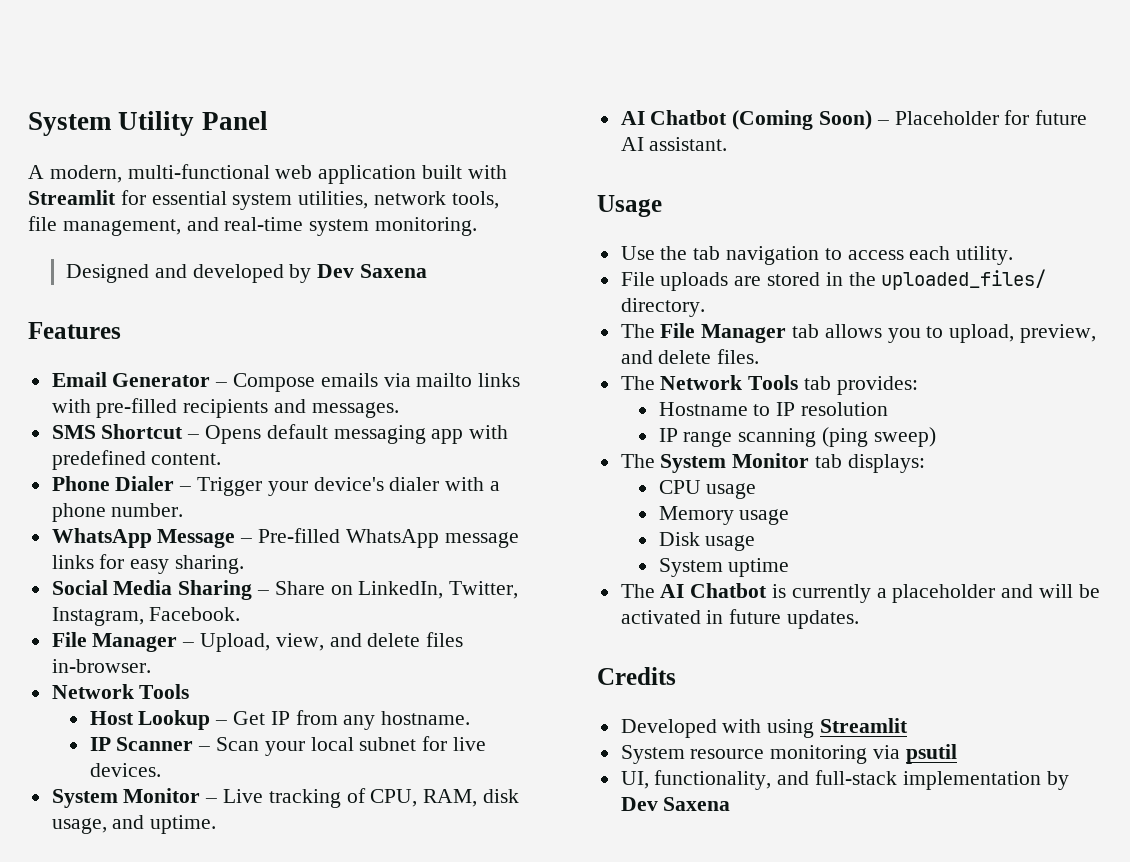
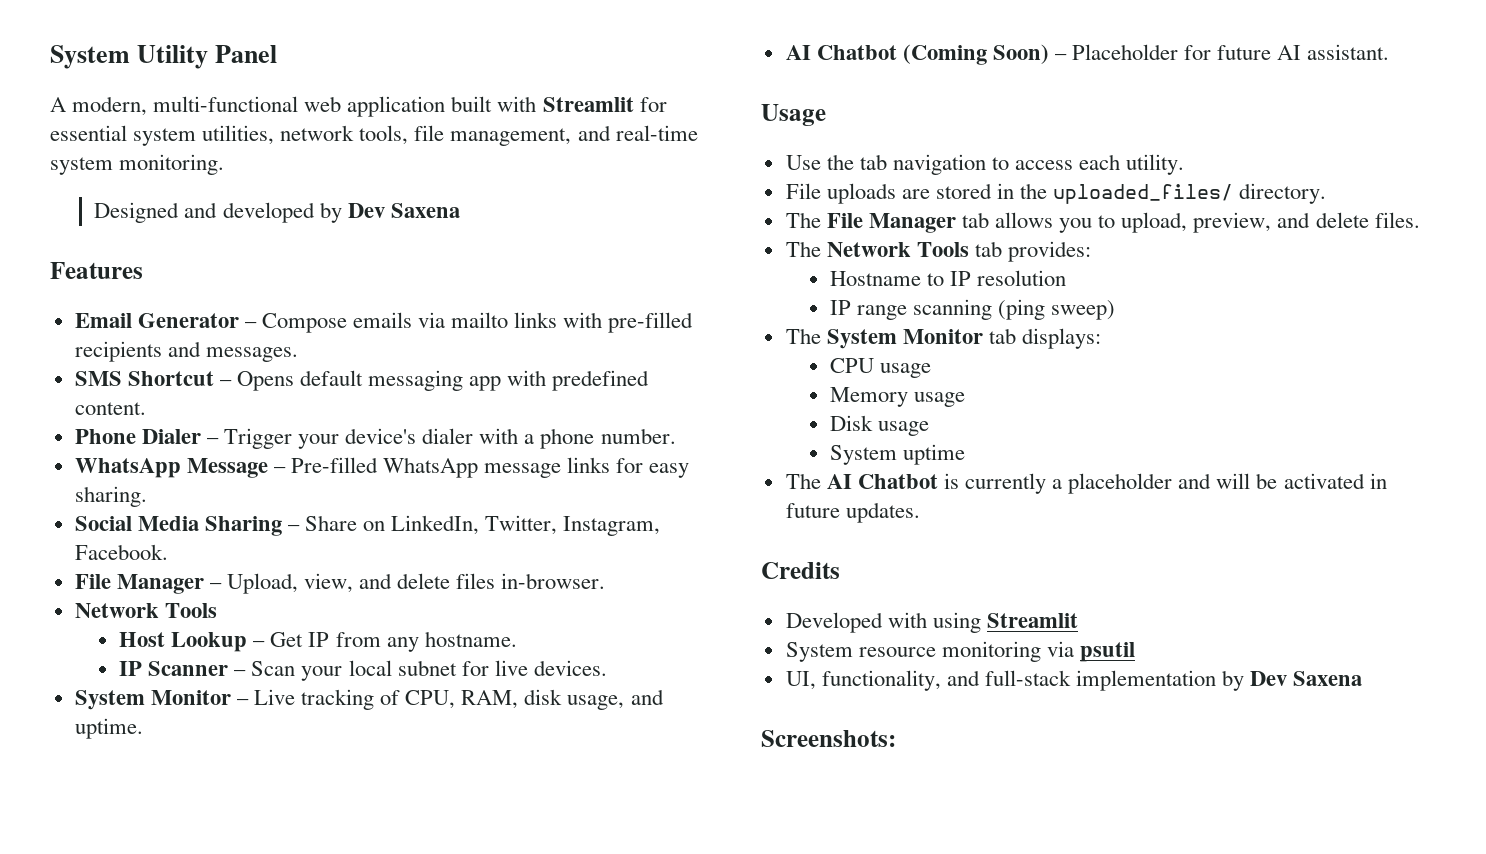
+ Screenshots:

